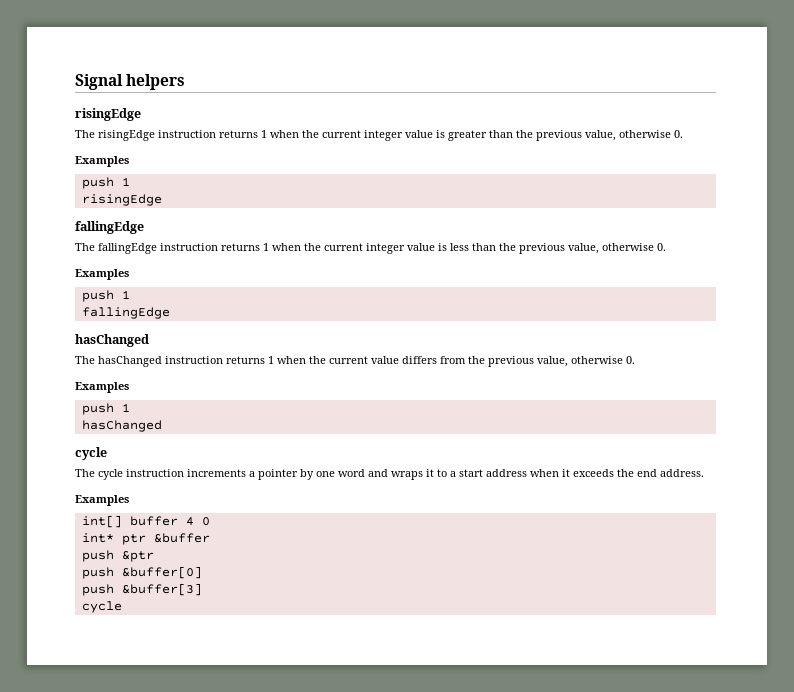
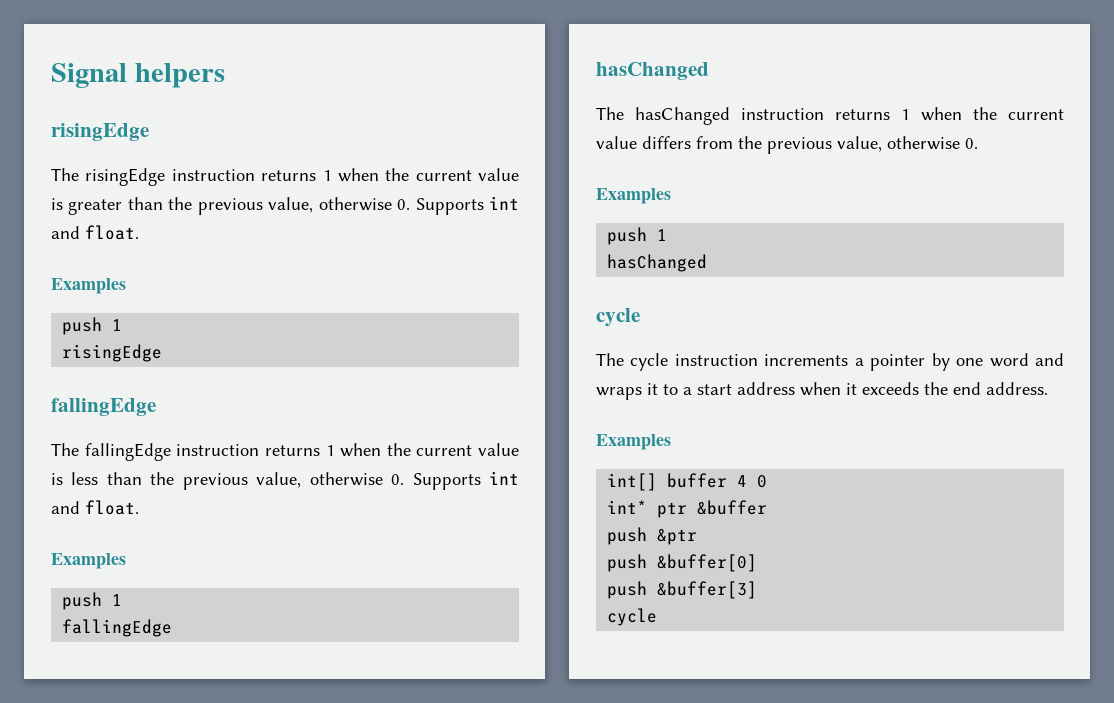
- The risingEdge instruction returns 1 when the current integer value is greater than the previous value, otherwise 0.
+ The risingEdge instruction returns 1 when the current value is greater than the previous value, otherwise 0. Supports int and float.
- The fallingEdge instruction returns 1 when the current integer value is less than the previous value, otherwise 0.
+ The fallingEdge instruction returns 1 when the current value is less than the previous value, otherwise 0. Supports int and float.

